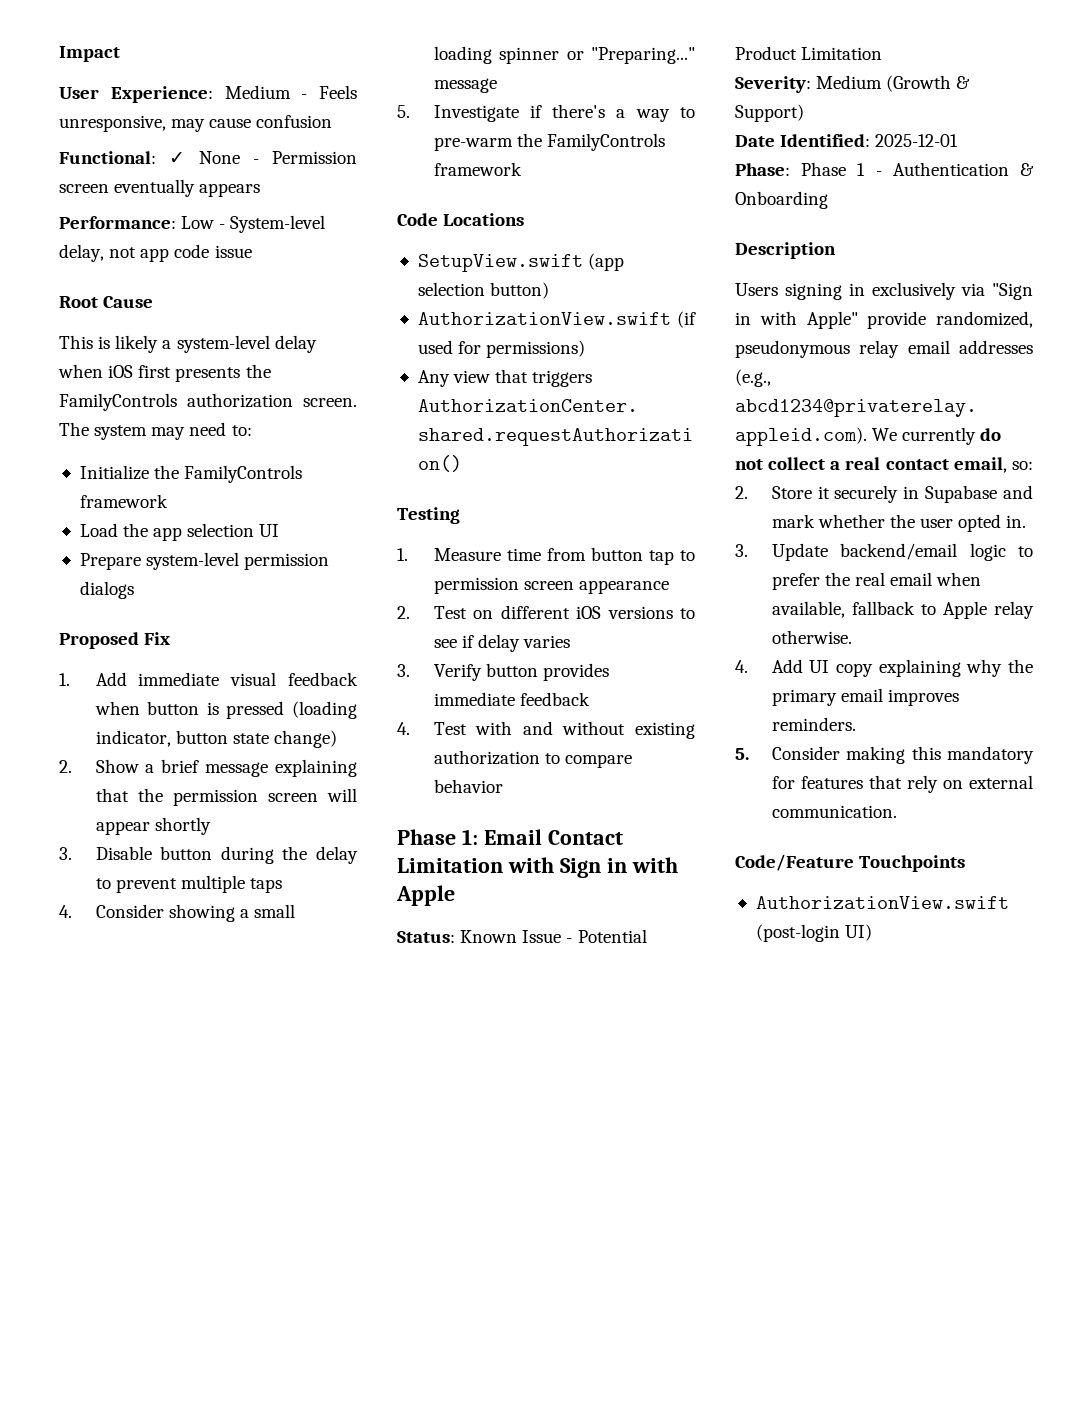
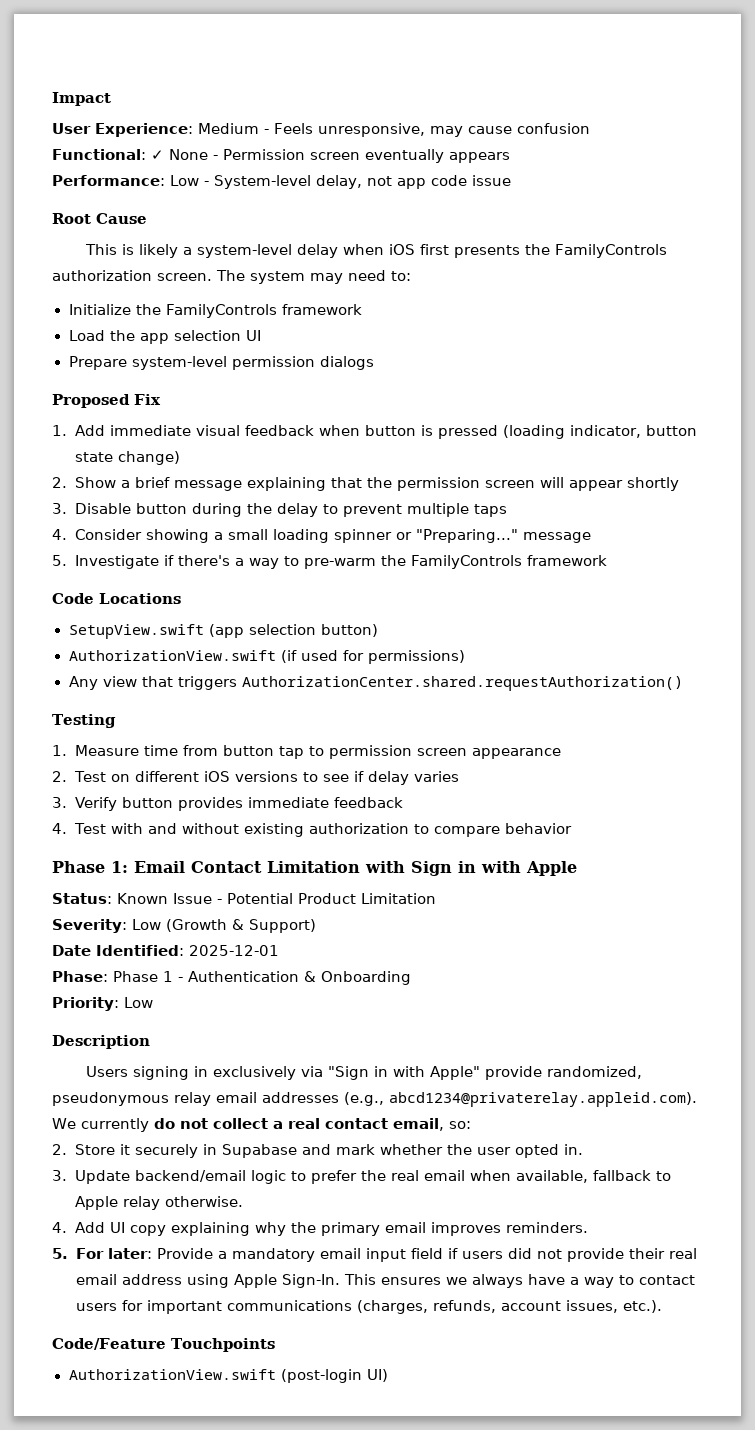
- Severity: Medium (Growth & Support)
+ Severity: Low (Growth & Support)
+ Priority: Low
- 5. Consider making this mandatory for features that rely on external communication.
+ 5. For later: Provide a mandatory email input field if users did not provide their real email address using Apple Sign-In. This ensures we always have a way to contact users for important communications (charges, refunds, account issues, etc.).

